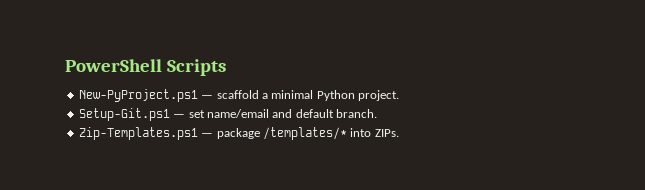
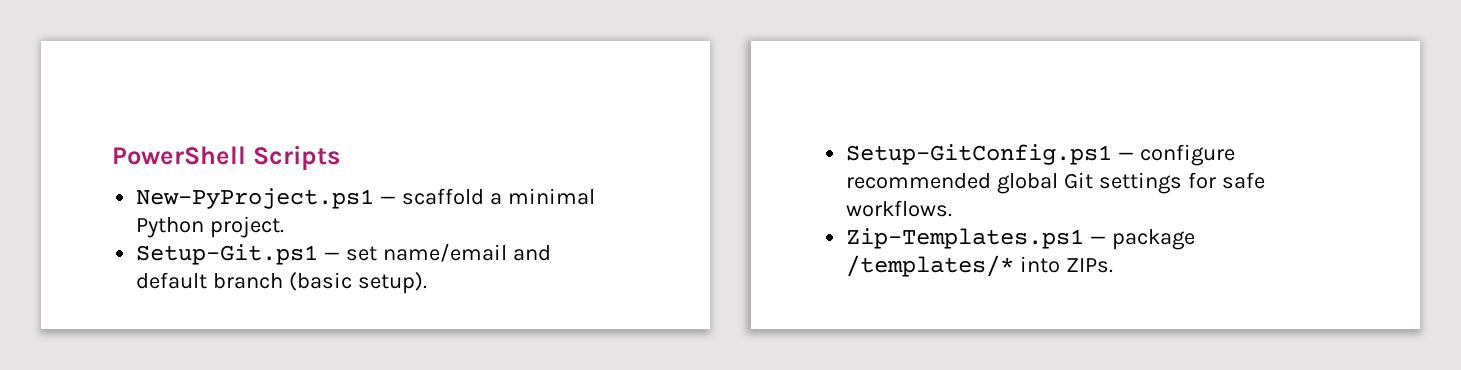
- Setup-Git.ps1 — set name/email and default branch.
+ Setup-Git.ps1 — set name/email and default branch (basic setup).
+ Setup-GitConfig.ps1 — configure recommended global Git settings for safe workflows.

